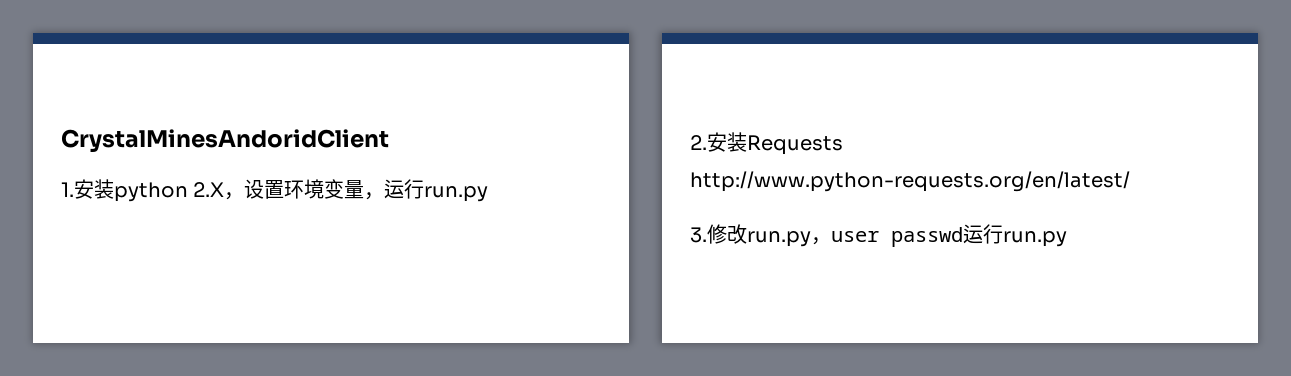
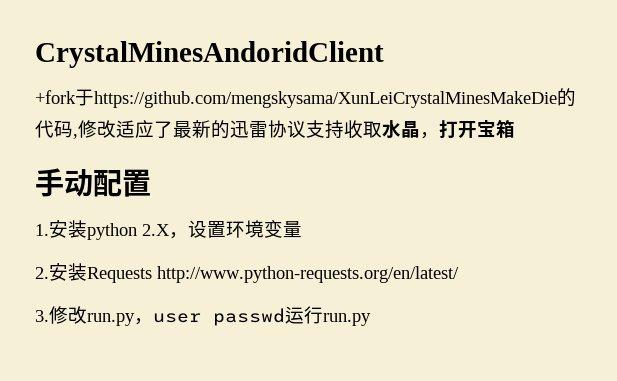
+ +fork于https://github.com/mengskysama/XunLeiCrystalMinesMakeDie的代码,修改适应了最新的迅雷协议支持收取水晶，打开宝箱
+ 手动配置
- 1.安装python 2.X，设置环境变量，运行run.py
+ 1.安装python 2.X，设置环境变量

